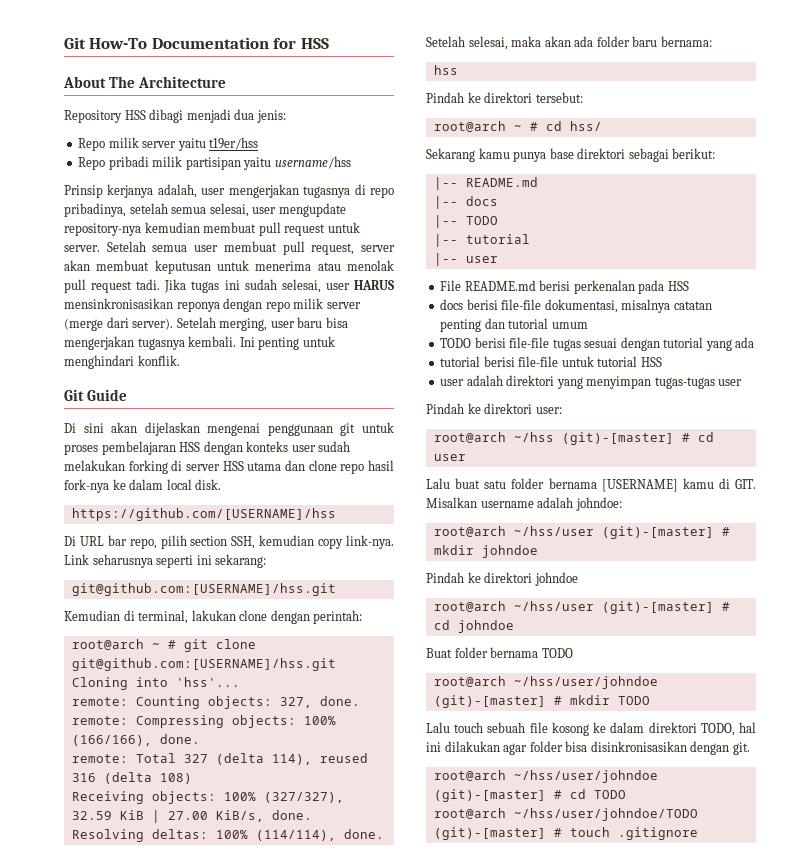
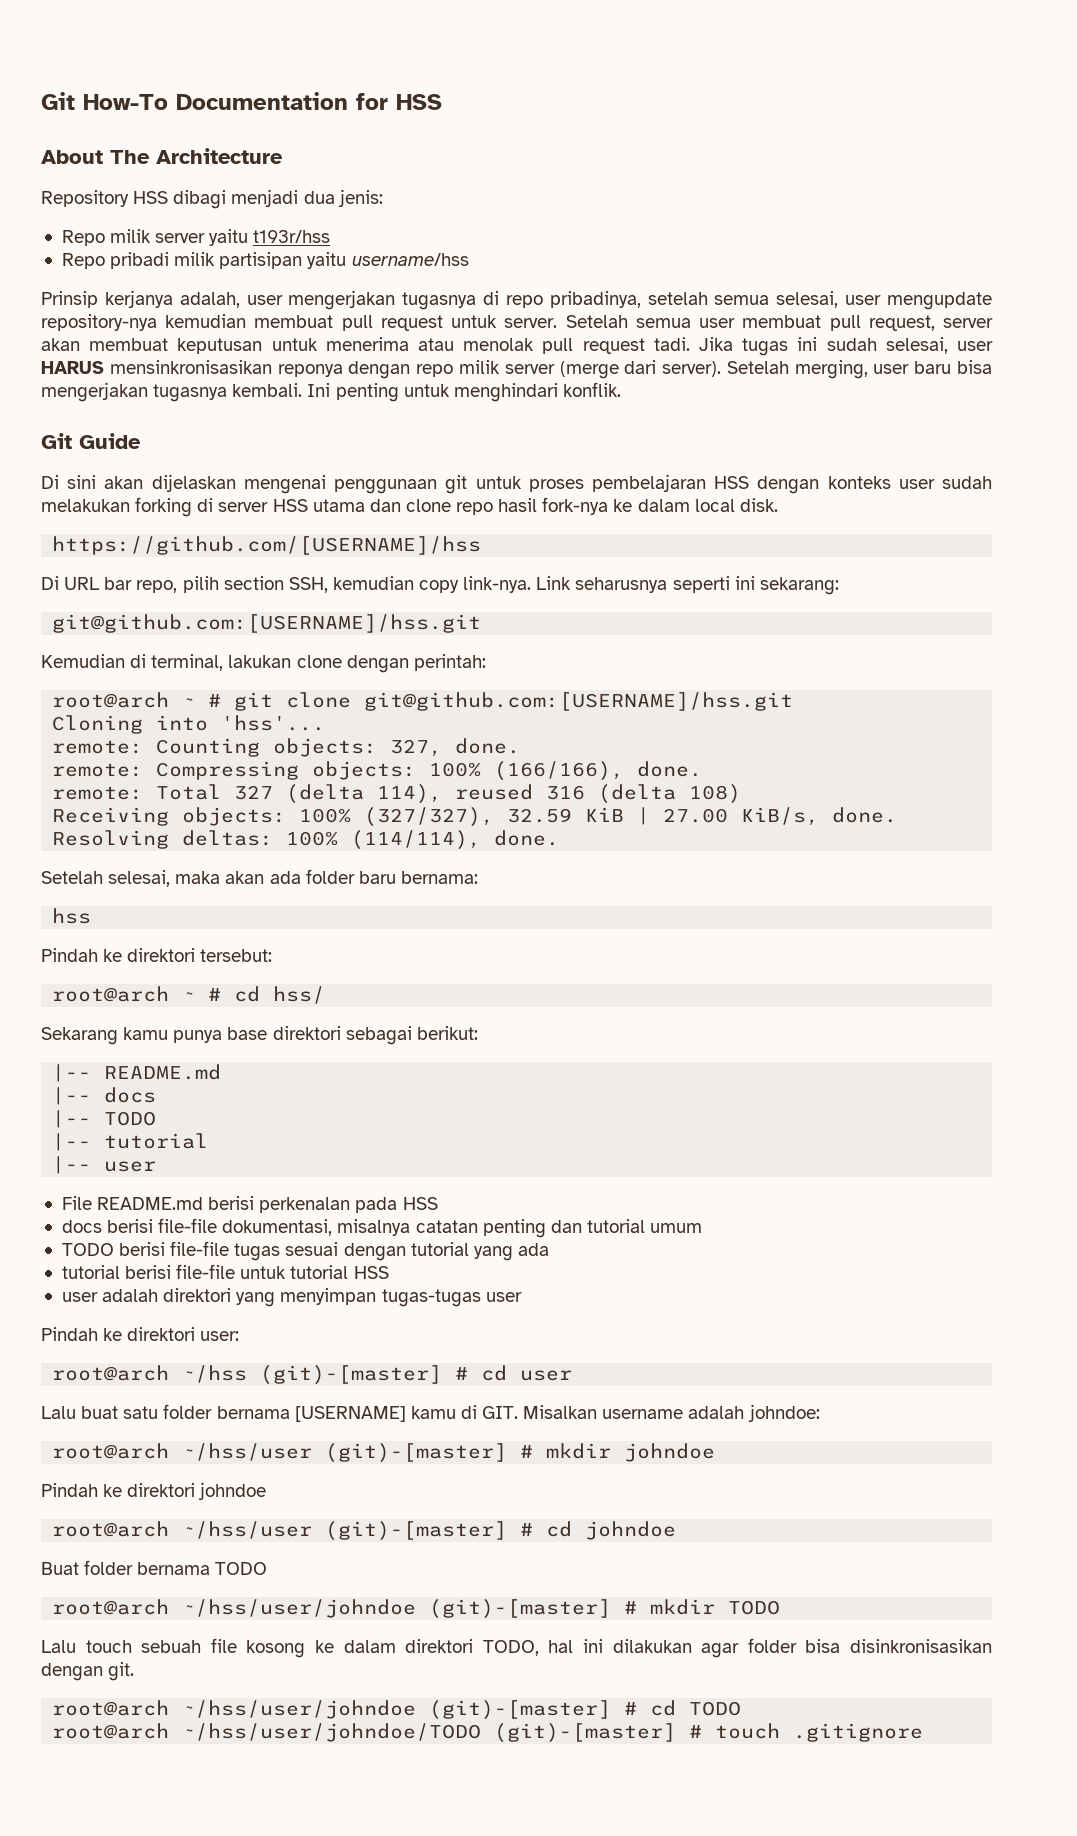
- Repo milik server yaitu t19er/hss
+ Repo milik server yaitu t193r/hss

